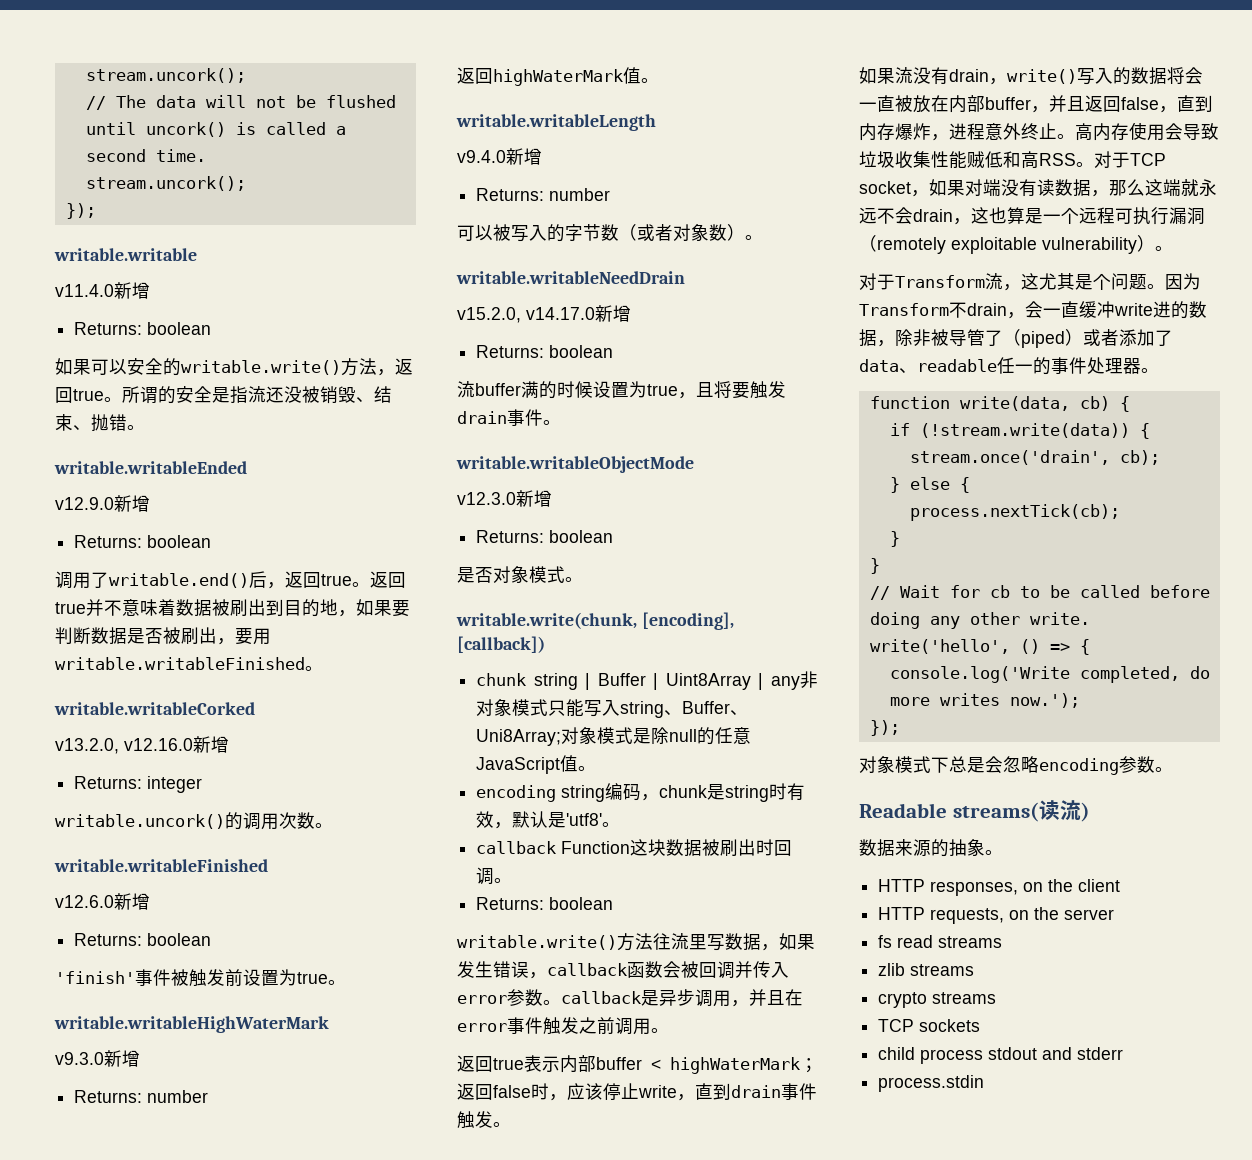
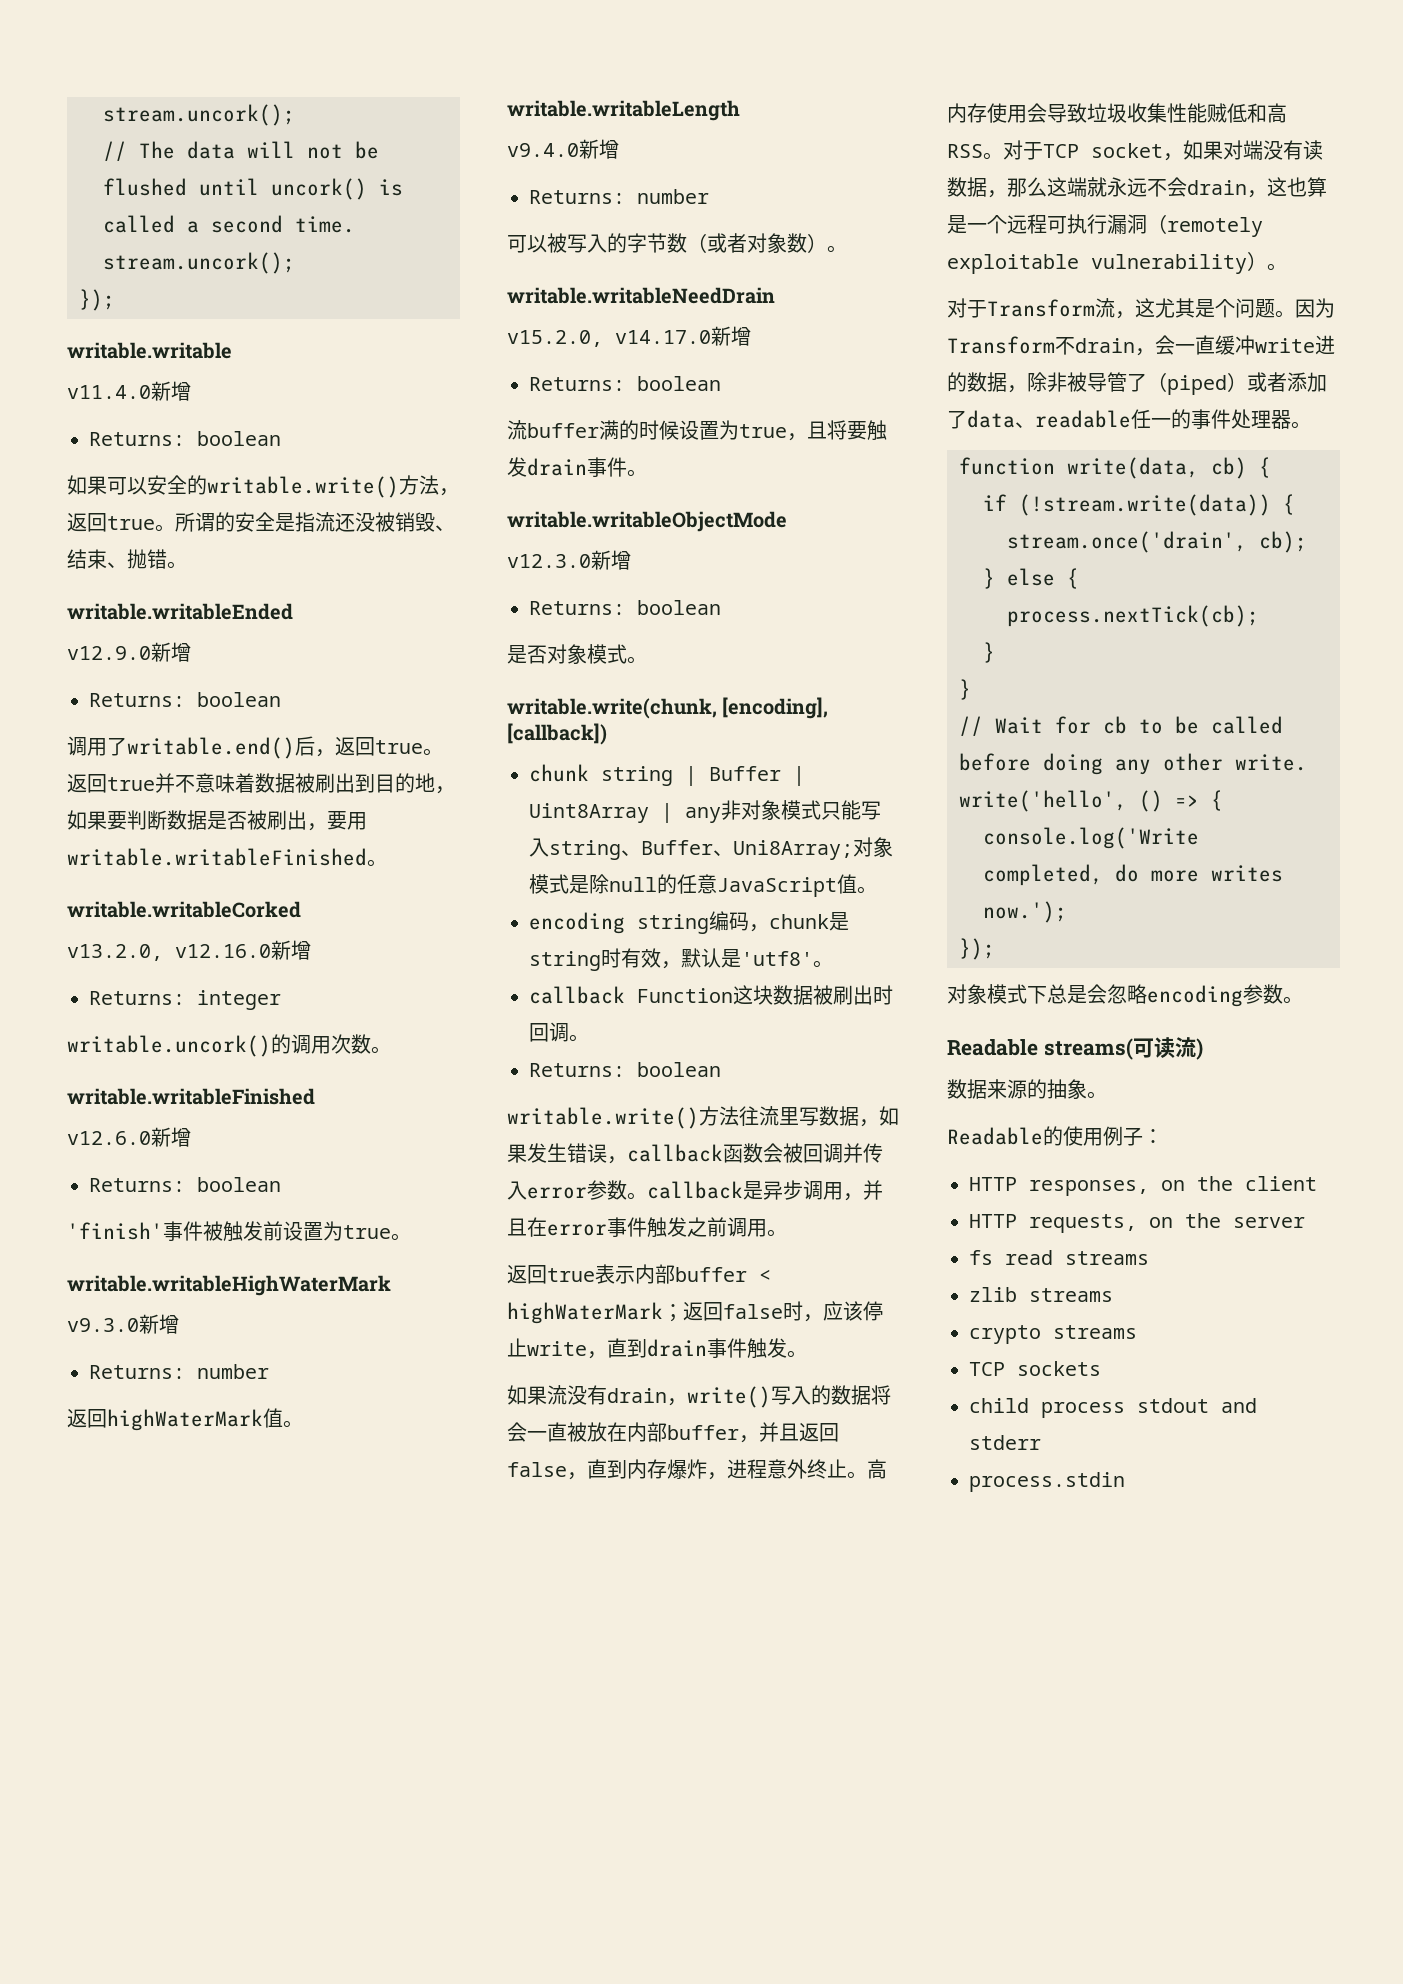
- Readable streams(读流)
+ Readable streams(可读流)
+ Readable的使用例子：

